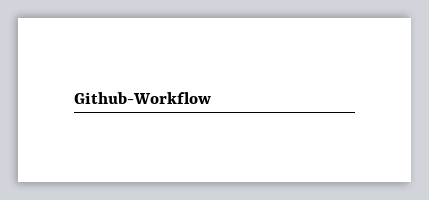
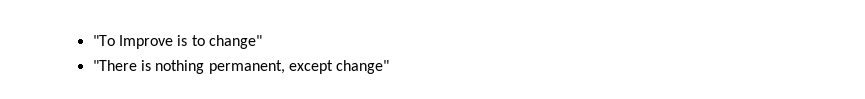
- Github-Workflow
+ "To Improve is to change"
+ "There is nothing permanent, except change"

